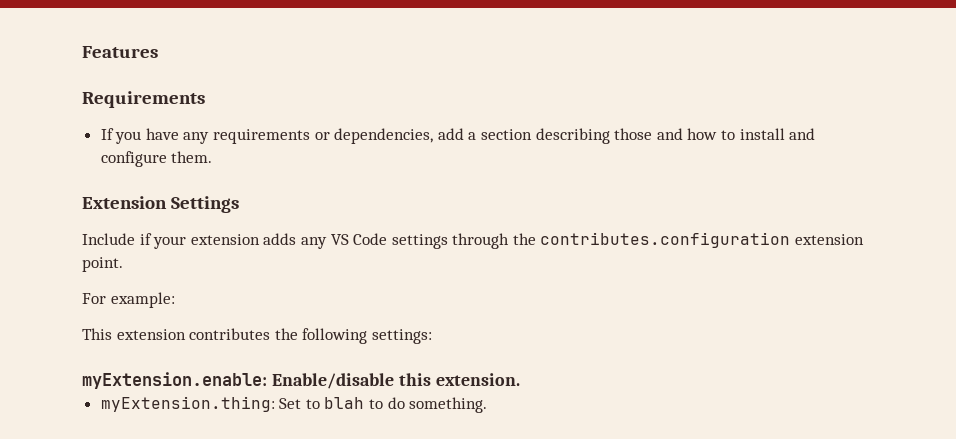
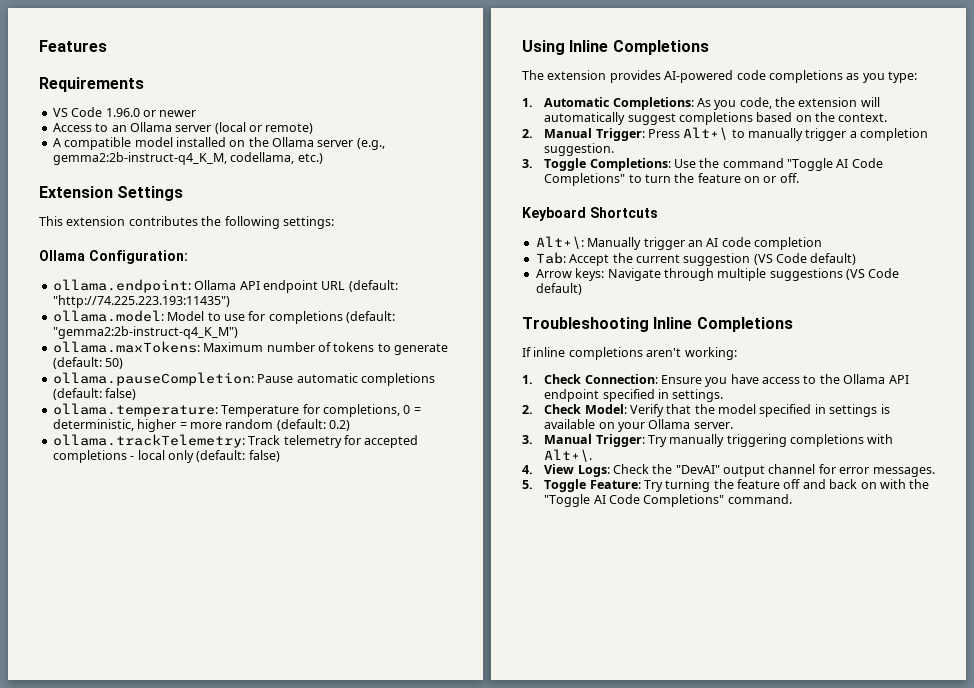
- If you have any requirements or dependencies, add a section describing those and how to install and configure them.
+ VS Code 1.96.0 or newer
+ Access to an Ollama server (local or remote)
+ A compatible model installed on the Ollama server (e.g., gemma2:2b-instruct-q4_K_M, codellama, etc.)
  Extension Settings
- Include if your extension adds any VS Code settings through the contributes.configuration extension point.
- For example:
- myExtension.enable: Enable/disable this extension.
- myExtension.thing: Set to blah to do something.
+ Ollama Configuration:
+ ollama.endpoint: Ollama API endpoint URL (default: "http://74.225.223.193:11435")
+ ollama.model: Model to use for completions (default: "gemma2:2b-instruct-q4_K_M")
+ ollama.maxTokens: Maximum number of tokens to generate (default: 50)
+ ollama.pauseCompletion: Pause automatic completions (default: false)
+ ollama.temperature: Temperature for completions, 0 = deterministic, higher = more random (default: 0.2)
+ ollama.trackTelemetry: Track telemetry for accepted completions - local only (default: false)
+ Using Inline Completions
+ The extension provides AI-powered code completions as you type:
+ 1. Automatic Completions: As you code, the extension will automatically suggest completions based on the context.
+ 2. Manual Trigger: Press Alt+\ to manually trigger a completion suggestion.
+ 3. Toggle Completions: Use the command "Toggle AI Code Completions" to turn the feature on or off.
+ Keyboard Shortcuts
+ Alt+\: Manually trigger an AI code completion
+ Tab: Accept the current suggestion (VS Code default)
+ Arrow keys: Navigate through multiple suggestions (VS Code default)
+ Troubleshooting Inline Completions
+ If inline completions aren't working:
+ 1. Check Connection: Ensure you have access to the Ollama API endpoint specified in settings.
+ 2. Check Model: Verify that the model specified in settings is available on your Ollama server.
+ 3. Manual Trigger: Try manually triggering completions with Alt+\.
+ 4. View Logs: Check the "DevAI" output channel for error messages.
+ 5. Toggle Feature: Try turning the feature off and back on with the "Toggle AI Code Completions" command.

